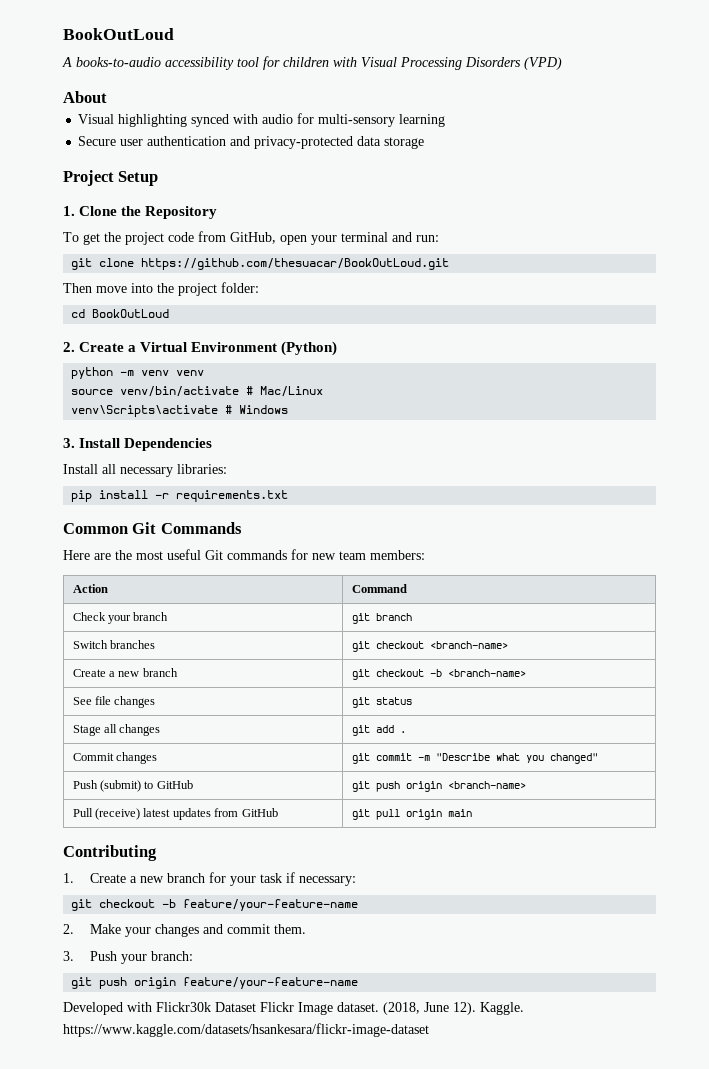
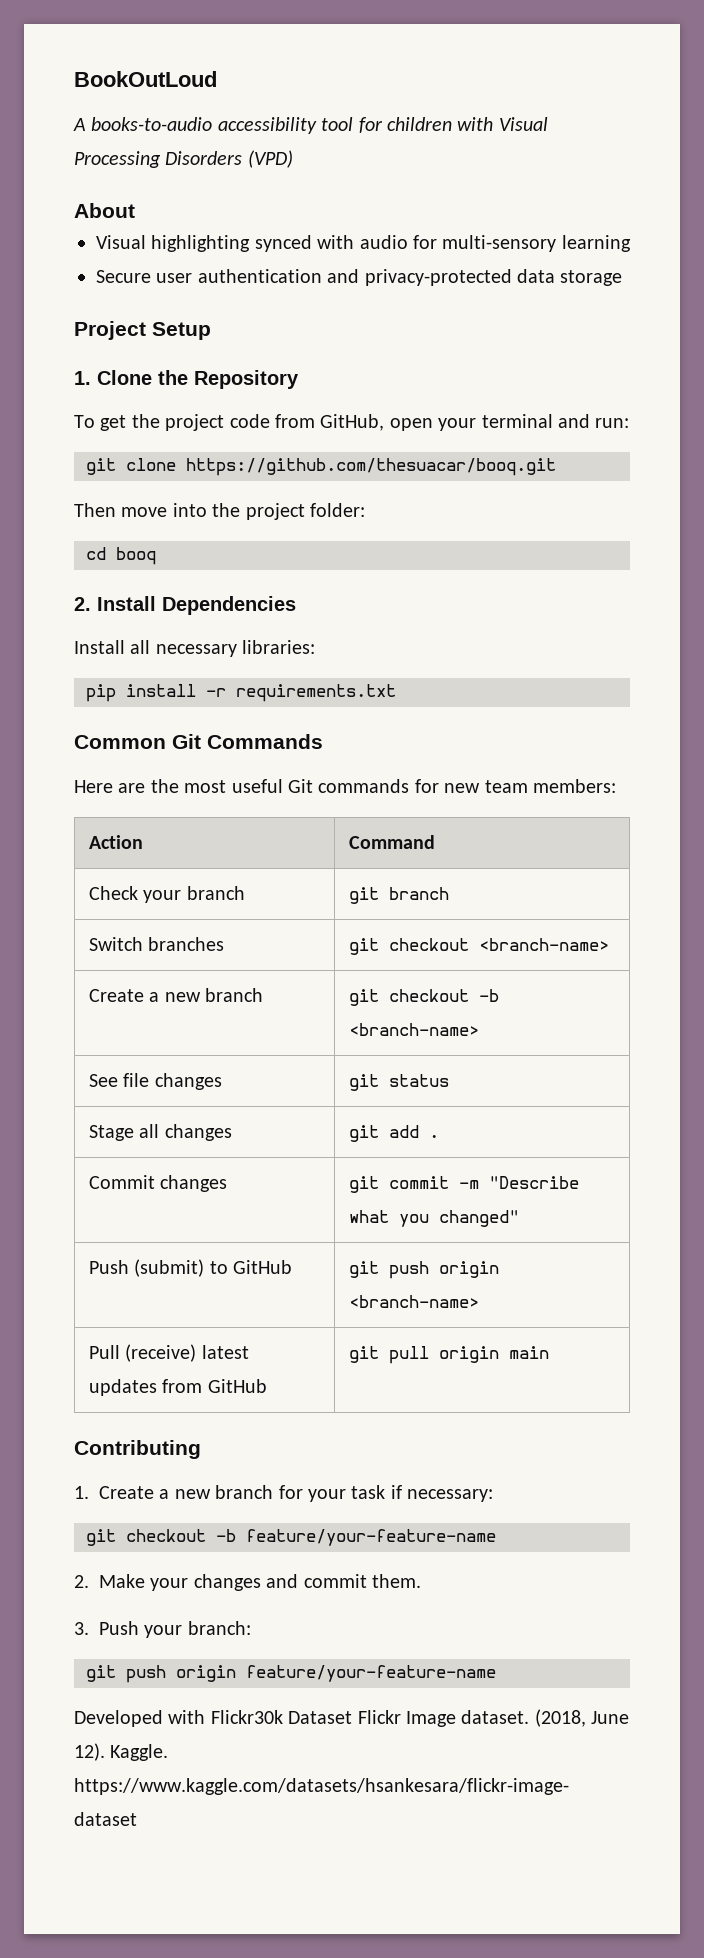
- git clone https://github.com/thesuacar/BookOutLoud.git
+ git clone https://github.com/thesuacar/booq.git
- cd BookOutLoud
- 2. Create a Virtual Environment (Python)
- python -m venv venv
- source venv/bin/activate # Mac/Linux
- venv\Scripts\activate # Windows
- 3. Install Dependencies
+ cd booq
+ 2. Install Dependencies

